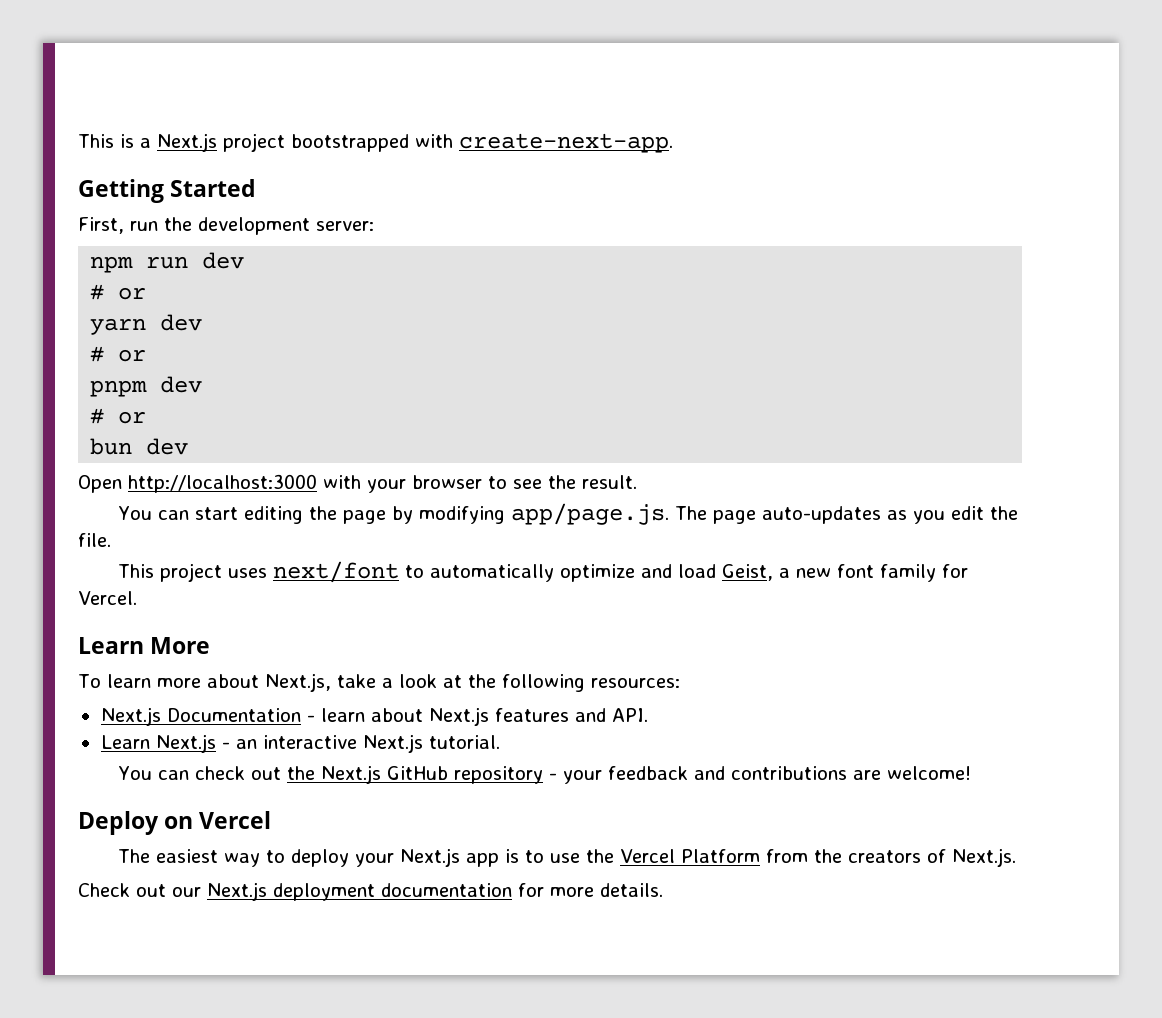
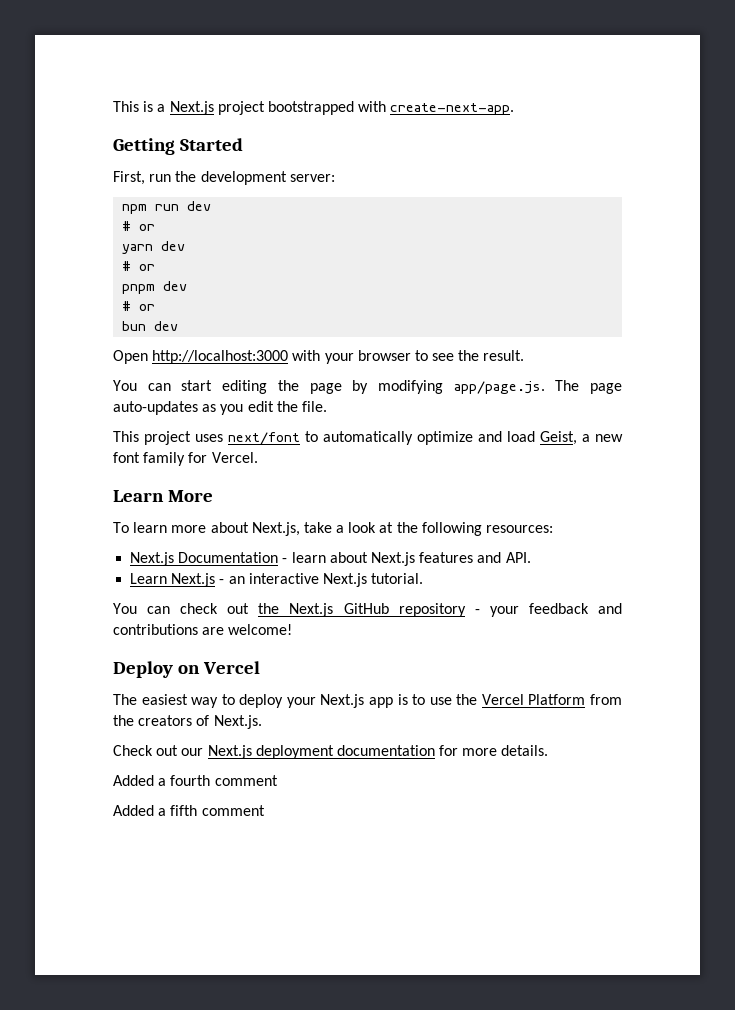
+ Added a fourth comment
+ Added a fifth comment

